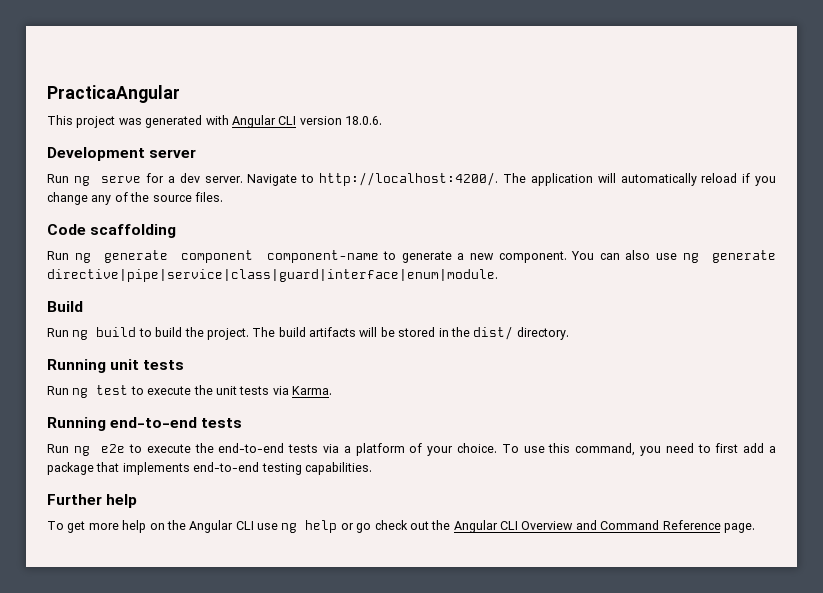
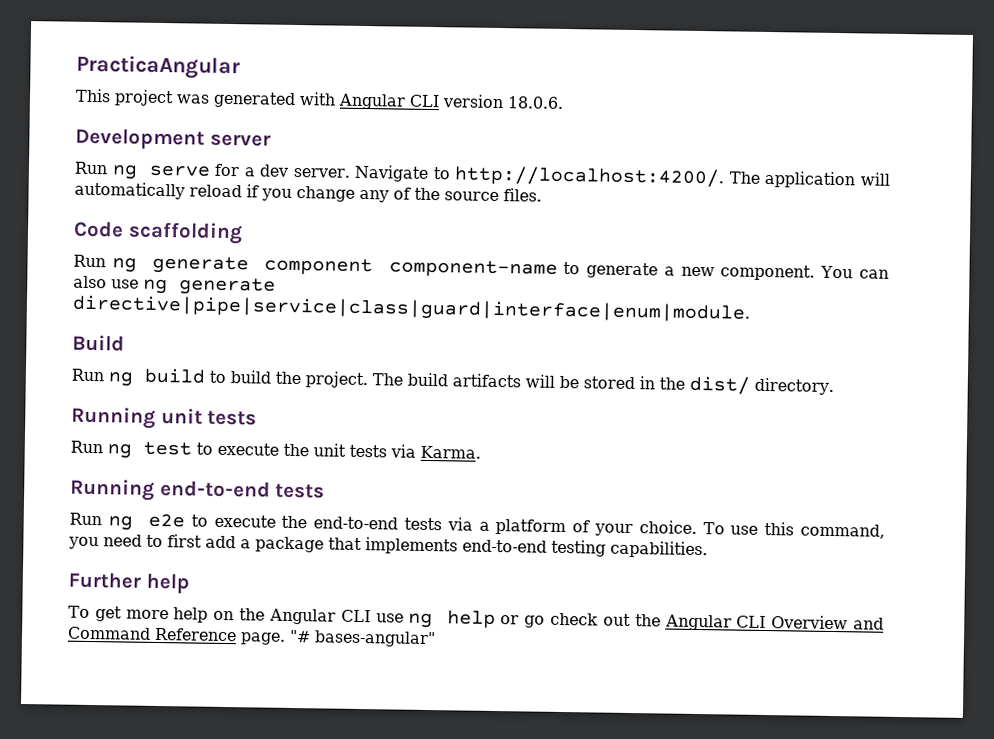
+ "# bases-angular"

